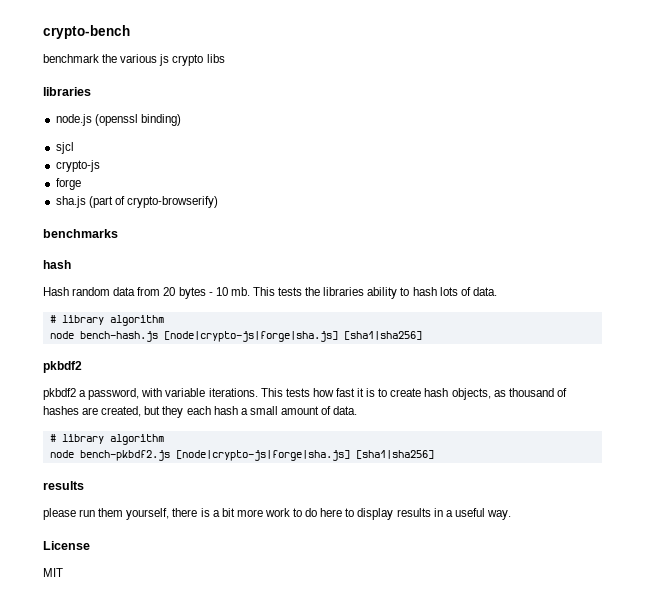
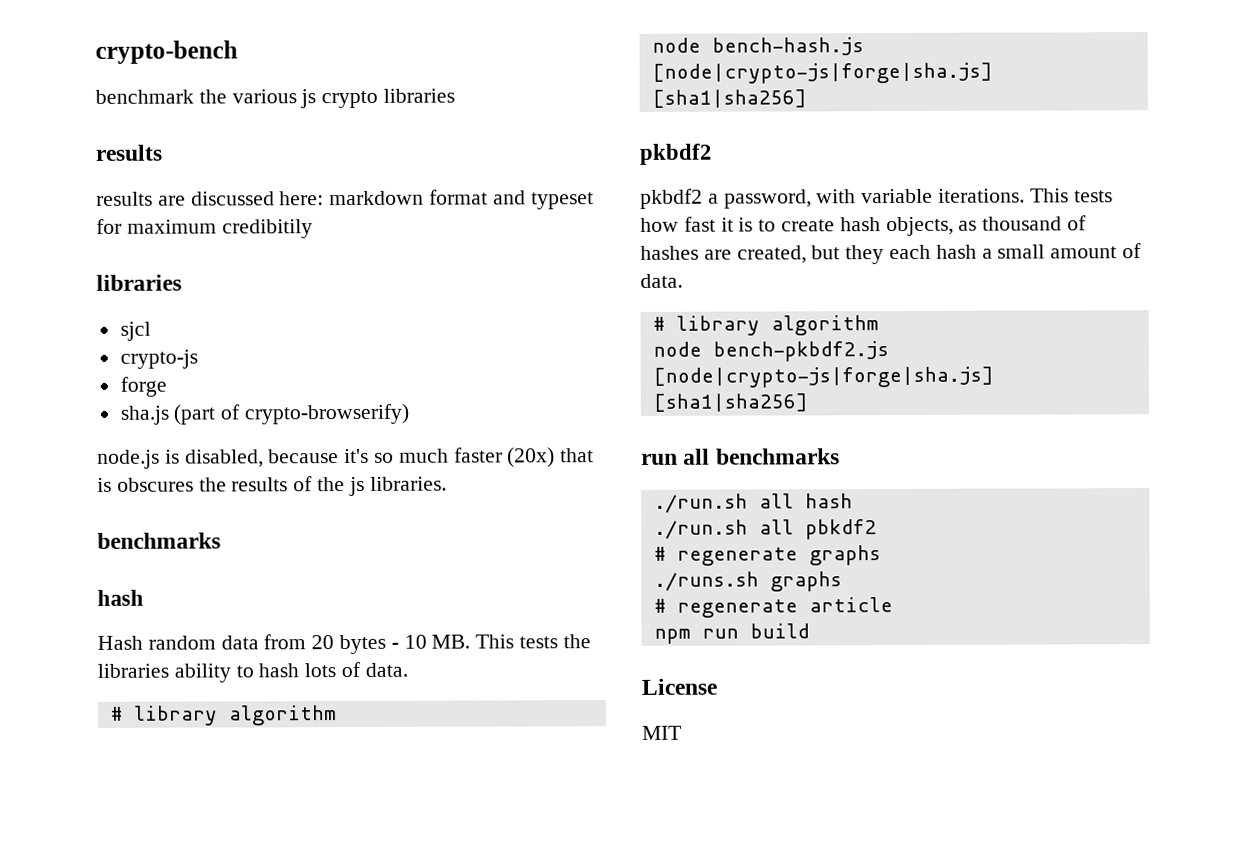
- benchmark the various js crypto libs
+ benchmark the various js crypto libraries
+ results
+ results are discussed here: markdown format and typeset for maximum credibitily
  libraries
- node.js (openssl binding)
+ node.js is disabled, because it's so much faster (20x) that is obscures the results of the js libraries.
- Hash random data from 20 bytes - 10 mb. This tests the libraries ability to hash lots of data.
+ Hash random data from 20 bytes - 10 MB. This tests the libraries ability to hash lots of data.
  node bench-pkbdf2.js [node|crypto-js|forge|sha.js] [sha1|sha256]
- results
- please run them yourself, there is a bit more work to do here to display results in a useful way.
+ run all benchmarks
+ ./run.sh all hash
+ ./run.sh all pbkdf2
+ # regenerate graphs
+ ./runs.sh graphs
+ # regenerate article
+ npm run build

